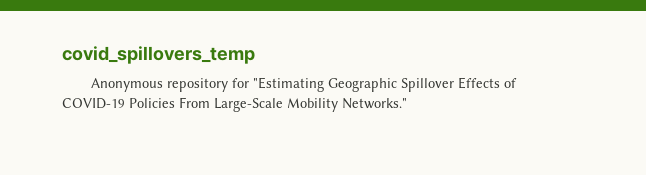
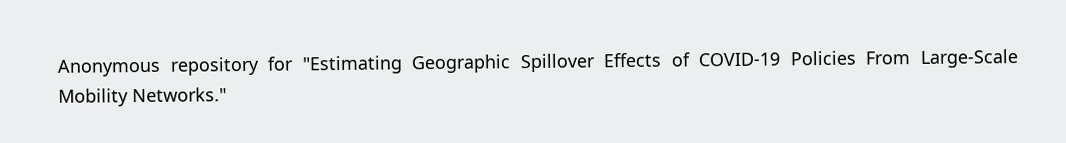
- covid_spillovers_temp

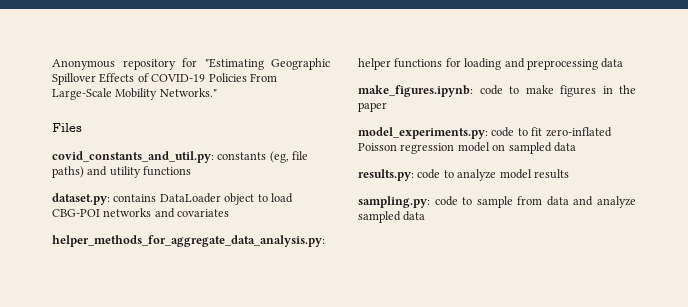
+ Files
+ covid_constants_and_util.py: constants (eg, file paths) and utility functions
+ dataset.py: contains DataLoader object to load CBG-POI networks and covariates
+ helper_methods_for_aggregate_data_analysis.py: helper functions for loading and preprocessing data
+ make_figures.ipynb: code to make figures in the paper
+ model_experiments.py: code to fit zero-inflated Poisson regression model on sampled data
+ results.py: code to analyze model results
+ sampling.py: code to sample from data and analyze sampled data

